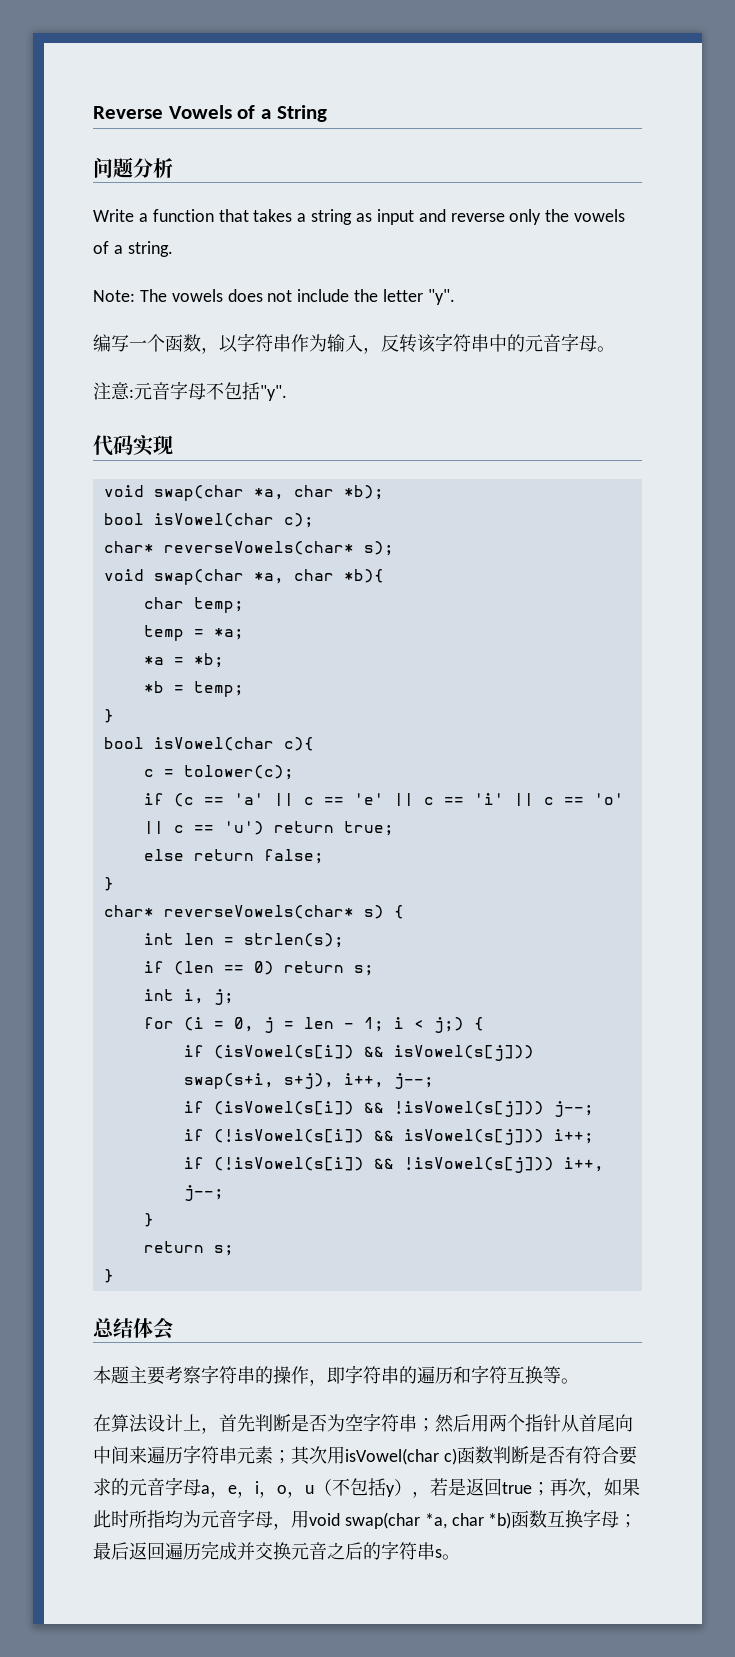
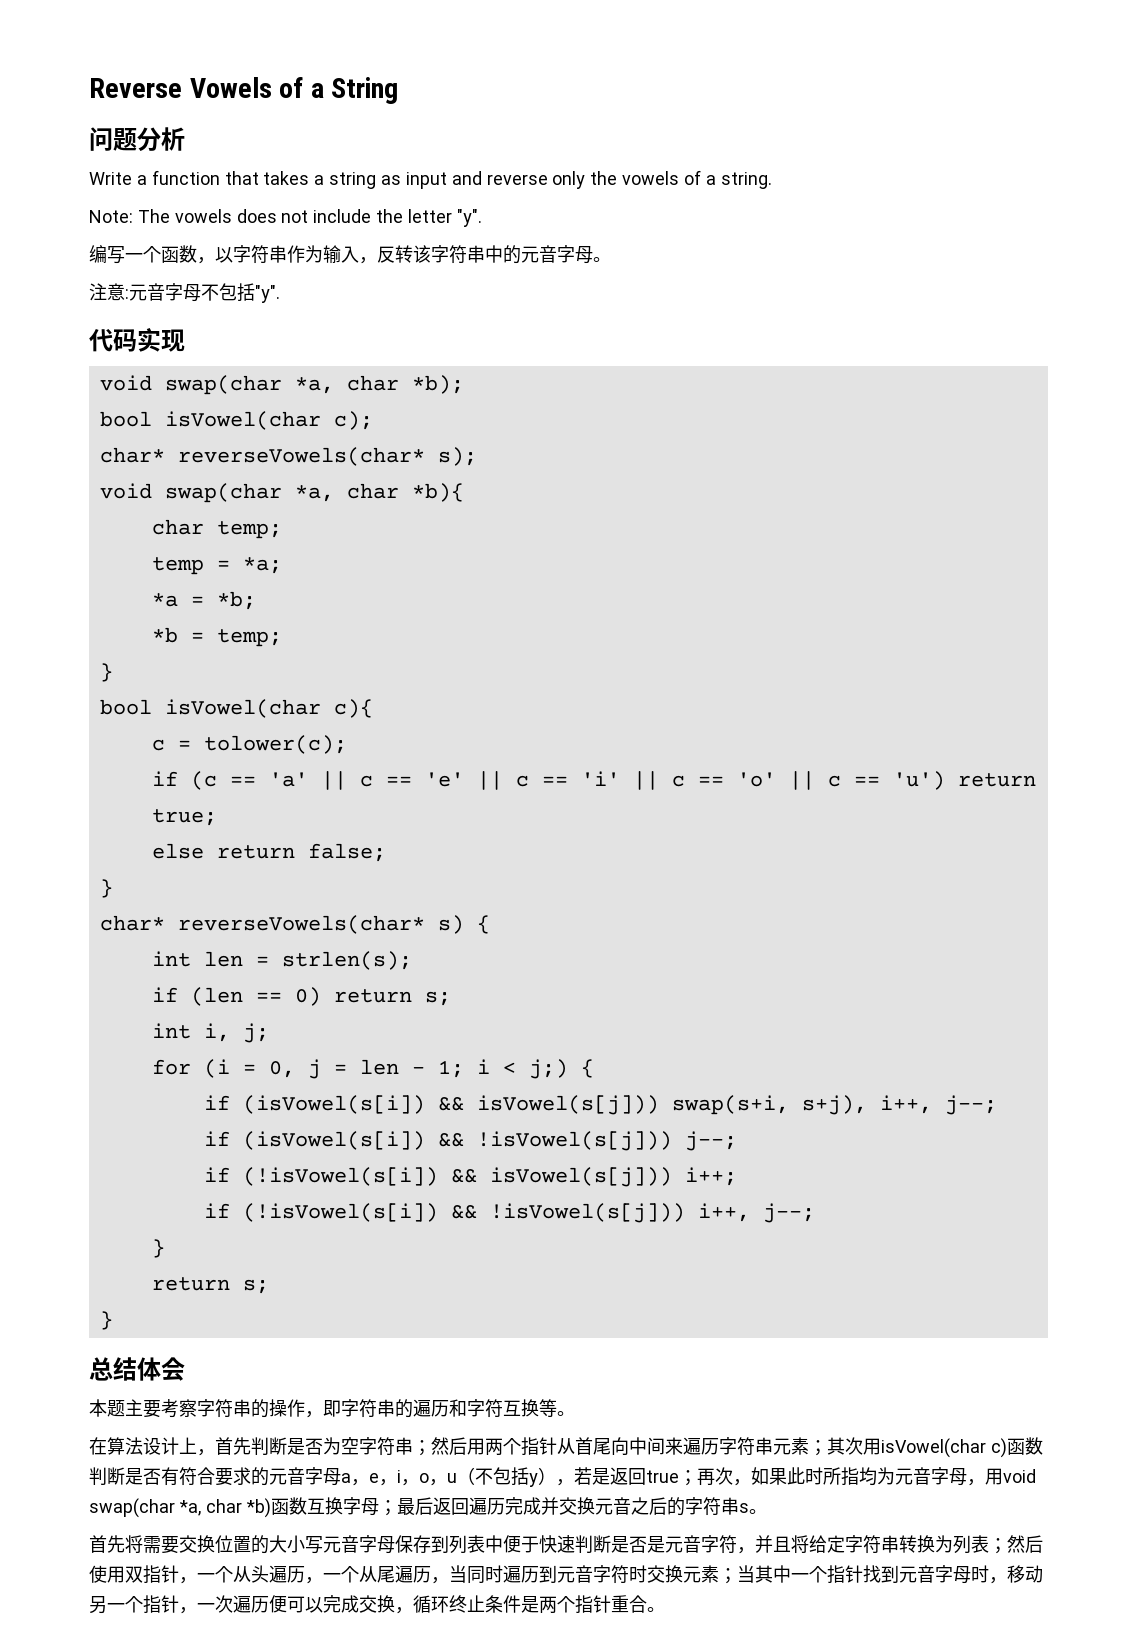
+ 首先将需要交换位置的大小写元音字母保存到列表中便于快速判断是否是元音字符，并且将给定字符串转换为列表；然后使用双指针，一个从头遍历，一个从尾遍历，当同时遍历到元音字符时交换元素；当其中一个指针找到元音字母时，移动另一个指针，一次遍历便可以完成交换，循环终止条件是两个指针重合。

